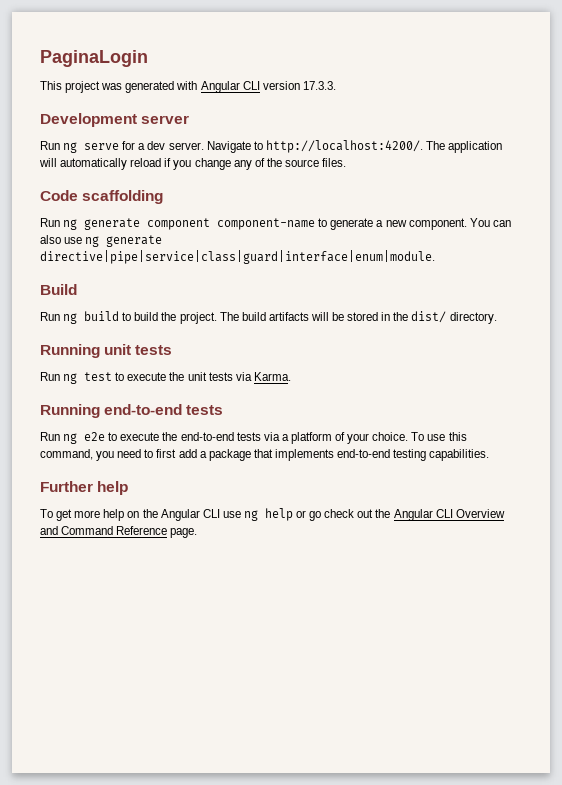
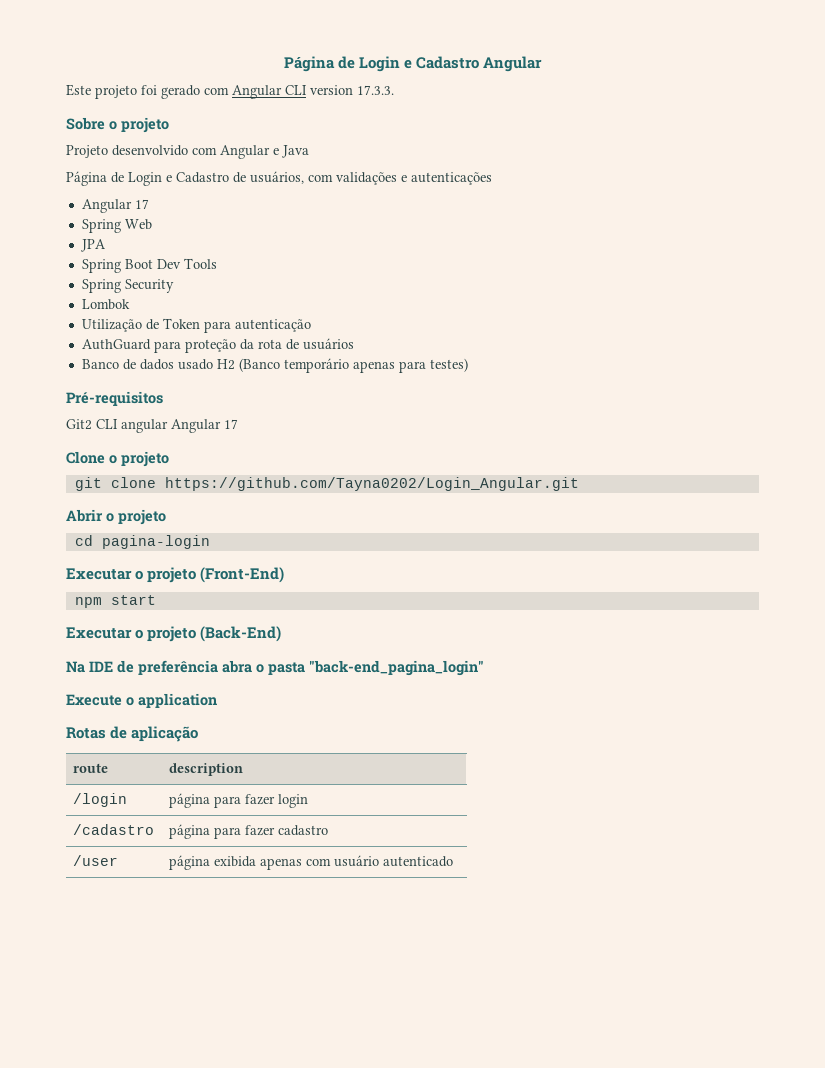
- PaginaLogin
- This project was generated with Angular CLI version 17.3.3.
- Development server
- Run ng serve for a dev server. Navigate to http://localhost:4200/. The application will automatically reload if you change any of the source files.
- Code scaffolding
- Run ng generate component component-name to generate a new component. You can also use ng generate directive|pipe|service|class|guard|interface|enum|module.
- Build
- Run ng build to build the project. The build artifacts will be stored in the dist/ directory.
- Running unit tests
- Run ng test to execute the unit tests via Karma.
- Running end-to-end tests
- Run ng e2e to execute the end-to-end tests via a platform of your choice. To use this command, you need to first add a package that implements end-to-end testing capabilities.
- Further help
- To get more help on the Angular CLI use ng help or go check out the Angular CLI Overview and Command Reference page.
+ Página de Login e Cadastro Angular
+ Este projeto foi gerado com Angular CLI version 17.3.3.
+ Sobre o projeto
+ Projeto desenvolvido com Angular e Java
+ Página de Login e Cadastro de usuários, com validações e autenticações
+ Angular 17
+ Spring Web
+ JPA
+ Spring Boot Dev Tools
+ Spring Security
+ Lombok
+ Utilização de Token para autenticação
+ AuthGuard para proteção da rota de usuários
+ Banco de dados usado H2 (Banco temporário apenas para testes)
+ Pré-requisitos
+ Git2 CLI angular Angular 17
+ Clone o projeto
+ git clone https://github.com/Tayna0202/Login_Angular.git
+ Abrir o projeto
+ cd pagina-login
+ Executar o projeto (Front-End)
+ npm start
+ Executar o projeto (Back-End)
+ Na IDE de preferência abra o pasta "back-end_pagina_login"
+ Execute o application
+ Rotas de aplicação
+ route | description
+ /login | página para fazer login
+ /cadastro | página para fazer cadastro
+ /user | página exibida apenas com usuário autenticado

